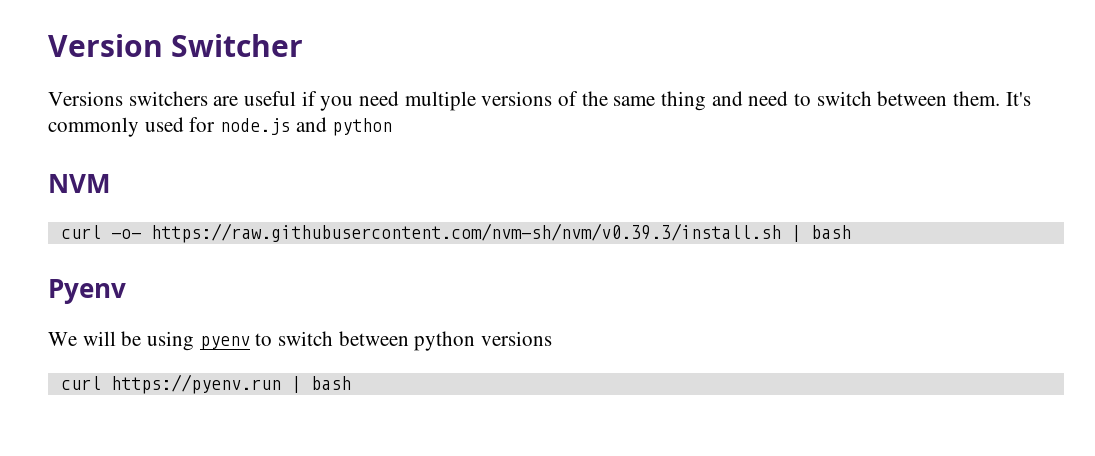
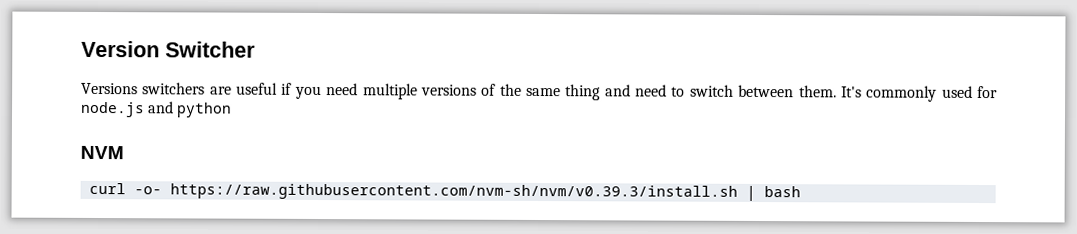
- Pyenv
- We will be using pyenv to switch between python versions
- curl https://pyenv.run | bash

